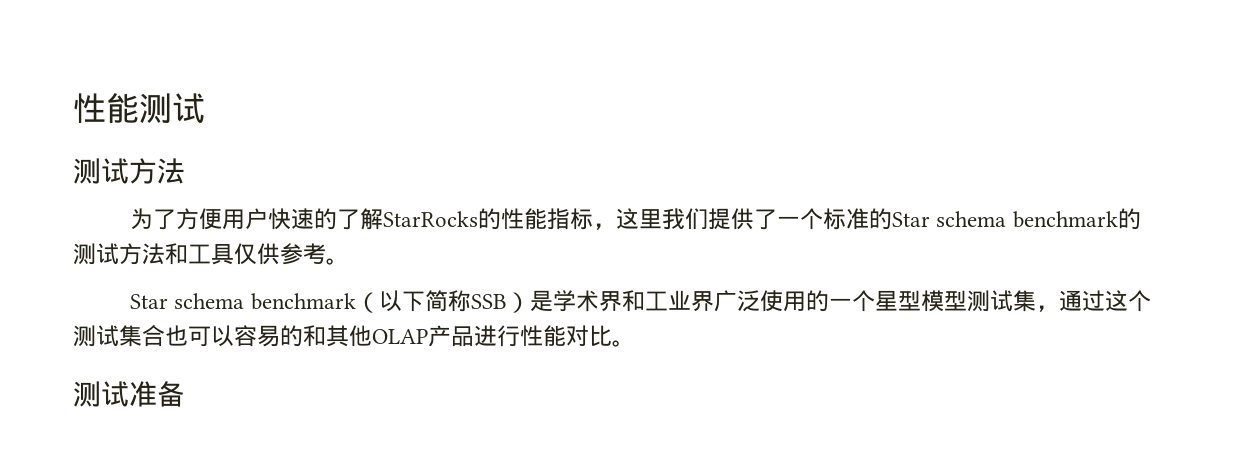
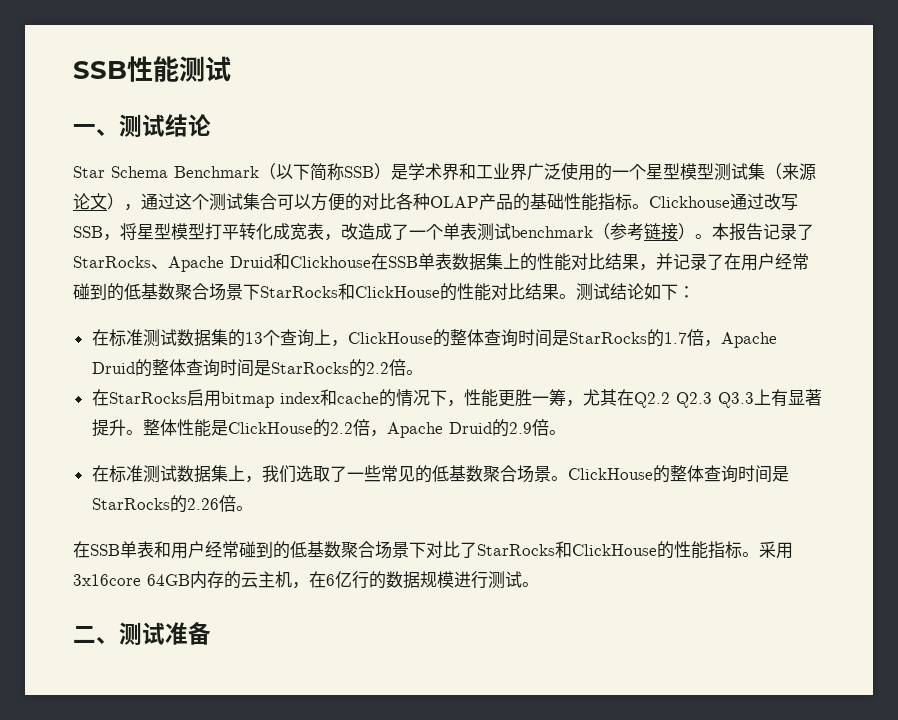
- 性能测试
- 测试方法
- 为了方便用户快速的了解StarRocks的性能指标，这里我们提供了一个标准的Star schema benchmark的测试方法和工具仅供参考。
- Star schema benchmark（以下简称SSB）是学术界和工业界广泛使用的一个星型模型测试集，通过这个测试集合也可以容易的和其他OLAP产品进行性能对比。
- 测试准备
+ SSB性能测试
+ 一、测试结论
+ Star Schema Benchmark（以下简称SSB）是学术界和工业界广泛使用的一个星型模型测试集（来源论文），通过这个测试集合可以方便的对比各种OLAP产品的基础性能指标。Clickhouse通过改写SSB，将星型模型打平转化成宽表，改造成了一个单表测试benchmark（参考链接）。本报告记录了StarRocks、Apache Druid和Clickhouse在SSB单表数据集上的性能对比结果，并记录了在用户经常碰到的低基数聚合场景下StarRocks和ClickHouse的性能对比结果。测试结论如下：
+ 在标准测试数据集的13个查询上，ClickHouse的整体查询时间是StarRocks的1.7倍，Apache Druid的整体查询时间是StarRocks的2.2倍。
+ 在StarRocks启用bitmap index和cache的情况下，性能更胜一筹，尤其在Q2.2 Q2.3 Q3.3上有显著提升。整体性能是ClickHouse的2.2倍，Apache Druid的2.9倍。
+ 在标准测试数据集上，我们选取了一些常见的低基数聚合场景。ClickHouse的整体查询时间是StarRocks的2.26倍。
+ 在SSB单表和用户经常碰到的低基数聚合场景下对比了StarRocks和ClickHouse的性能指标。采用3x16core 64GB内存的云主机，在6亿行的数据规模进行测试。
+ 二、测试准备

